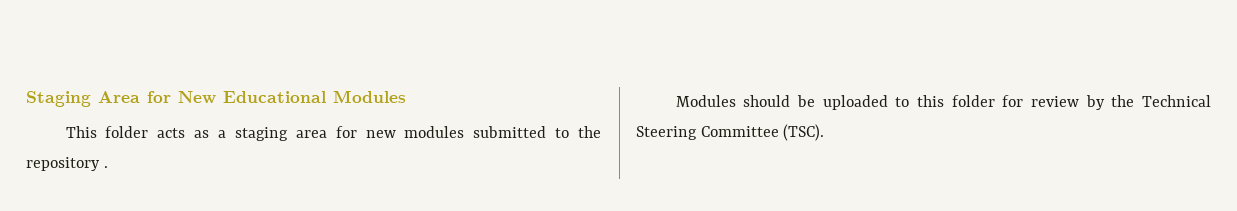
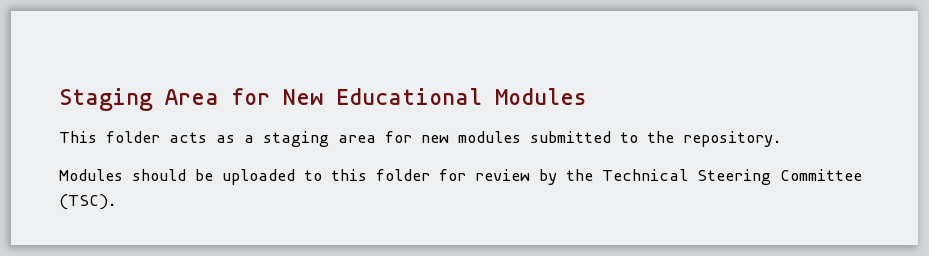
- This folder acts as a staging area for new modules submitted to the repository .
+ This folder acts as a staging area for new modules submitted to the repository.

